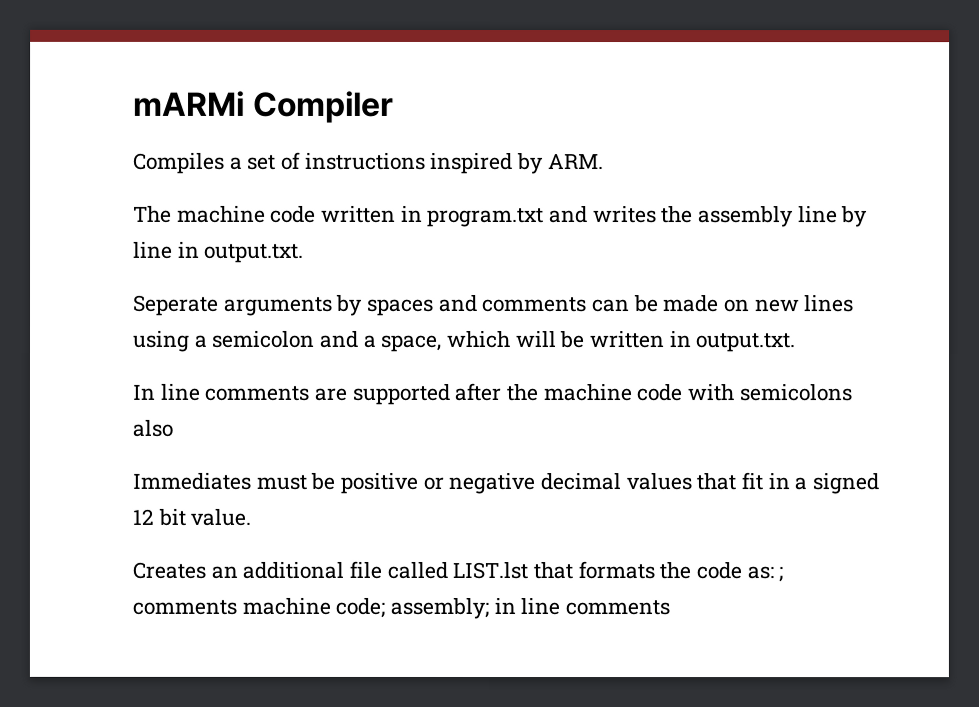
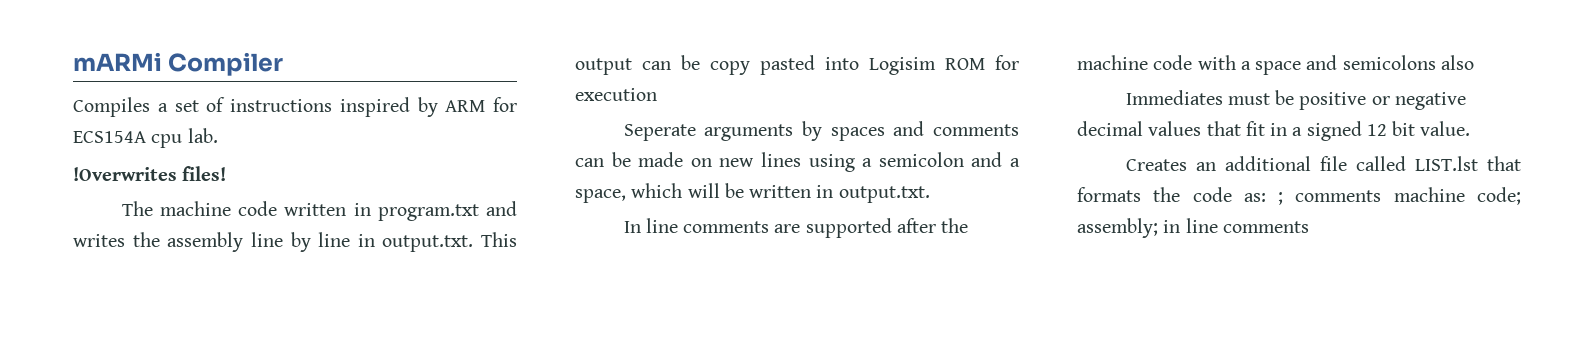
- Compiles a set of instructions inspired by ARM.
+ Compiles a set of instructions inspired by ARM for ECS154A cpu lab.
+ !Overwrites files!
- The machine code written in program.txt and writes the assembly line by line in output.txt.
+ The machine code written in program.txt and writes the assembly line by line in output.txt. This output can be copy pasted into Logisim ROM for execution
- In line comments are supported after the machine code with semicolons also
+ In line comments are supported after the machine code with a space and semicolons also

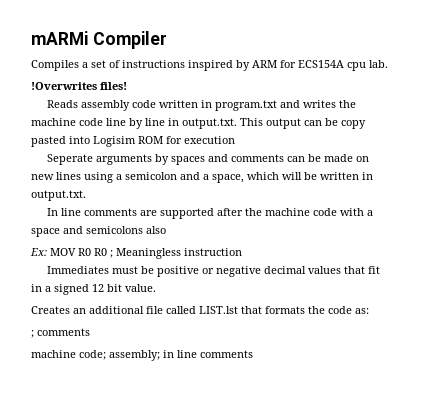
- The machine code written in program.txt and writes the assembly line by line in output.txt. This output can be copy pasted into Logisim ROM for execution
+ Reads assembly code written in program.txt and writes the machine code line by line in output.txt. This output can be copy pasted into Logisim ROM for execution
+ Ex: MOV R0 R0 ; Meaningless instruction
- Creates an additional file called LIST.lst that formats the code as: ; comments machine code; assembly; in line comments
+ Creates an additional file called LIST.lst that formats the code as:
+ ; comments
+ machine code; assembly; in line comments

